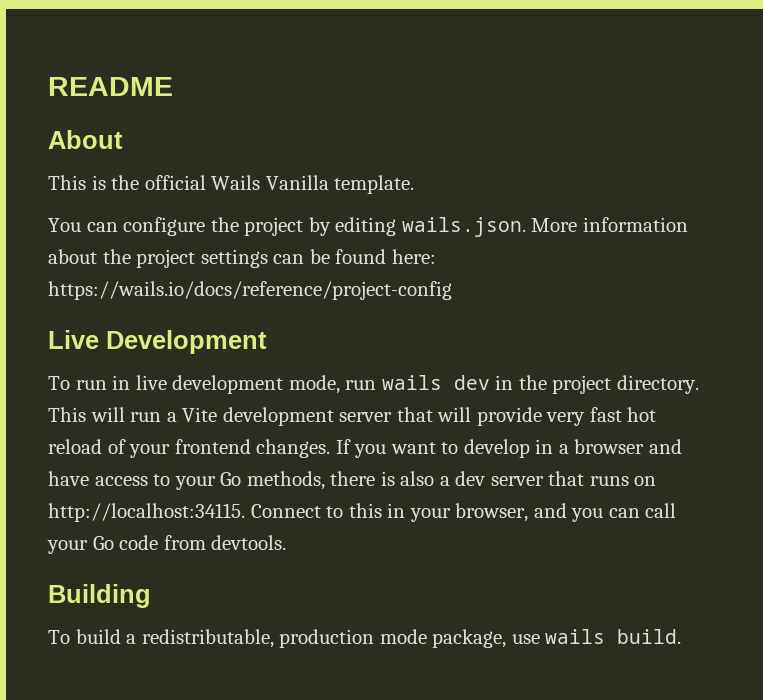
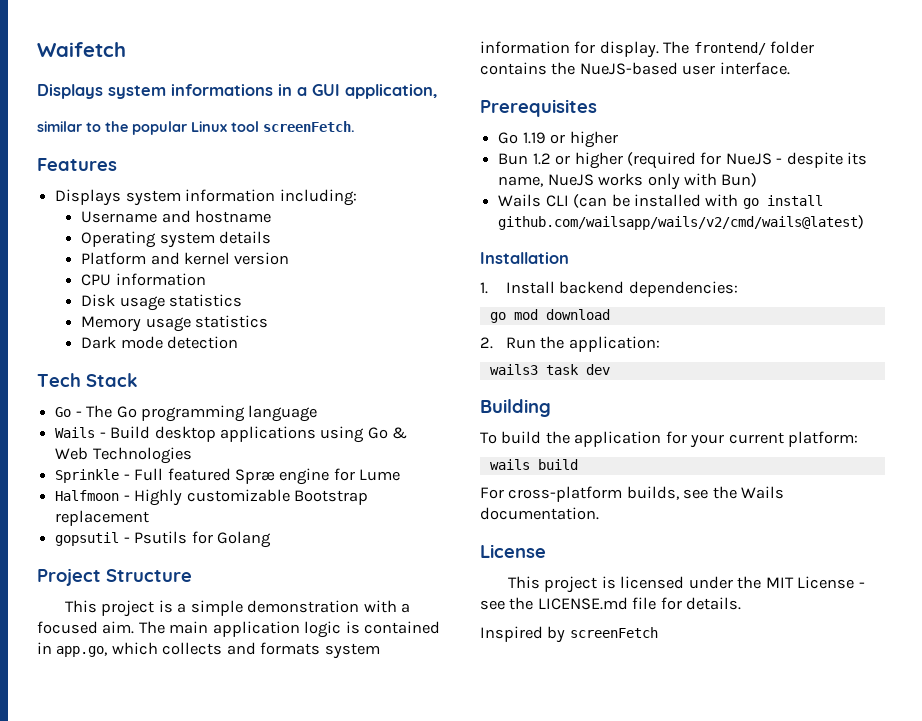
- README
- About
- This is the official Wails Vanilla template.
- You can configure the project by editing wails.json. More information about the project settings can be found here: https://wails.io/docs/reference/project-config
- Live Development
- To run in live development mode, run wails dev in the project directory. This will run a Vite development server that will provide very fast hot reload of your frontend changes. If you want to develop in a browser and have access to your Go methods, there is also a dev server that runs on http://localhost:34115. Connect to this in your browser, and you can call your Go code from devtools.
+ Waifetch
+ Displays system informations in a GUI application,
+ similar to the popular Linux tool screenFetch.
+ Features
+ Displays system information including:
+ Username and hostname
+ Operating system details
+ Platform and kernel version
+ CPU information
+ Disk usage statistics
+ Memory usage statistics
+ Dark mode detection
+ Tech Stack
+ Go - The Go programming language
+ Wails - Build desktop applications using Go & Web Technologies
+ Sprinkle - Full featured Spræ engine for Lume
+ Halfmoon - Highly customizable Bootstrap replacement
+ gopsutil - Psutils for Golang
+ Project Structure
+ This project is a simple demonstration with a focused aim. The main application logic is contained in app.go, which collects and formats system information for display. The frontend/ folder contains the NueJS-based user interface.
+ Prerequisites
+ Go 1.19 or higher
+ Bun 1.2 or higher (required for NueJS - despite its name, NueJS works only with Bun)
+ Wails CLI (can be installed with go install github.com/wailsapp/wails/v2/cmd/wails@latest)
+ Installation
+ 1. Install backend dependencies:
+ go mod download
+ 2. Run the application:
+ wails3 task dev
  Building
- To build a redistributable, production mode package, use wails build.
+ To build the application for your current platform:
+ wails build
+ For cross-platform builds, see the Wails documentation.
+ License
+ This project is licensed under the MIT License - see the LICENSE.md file for details.
+ Inspired by screenFetch

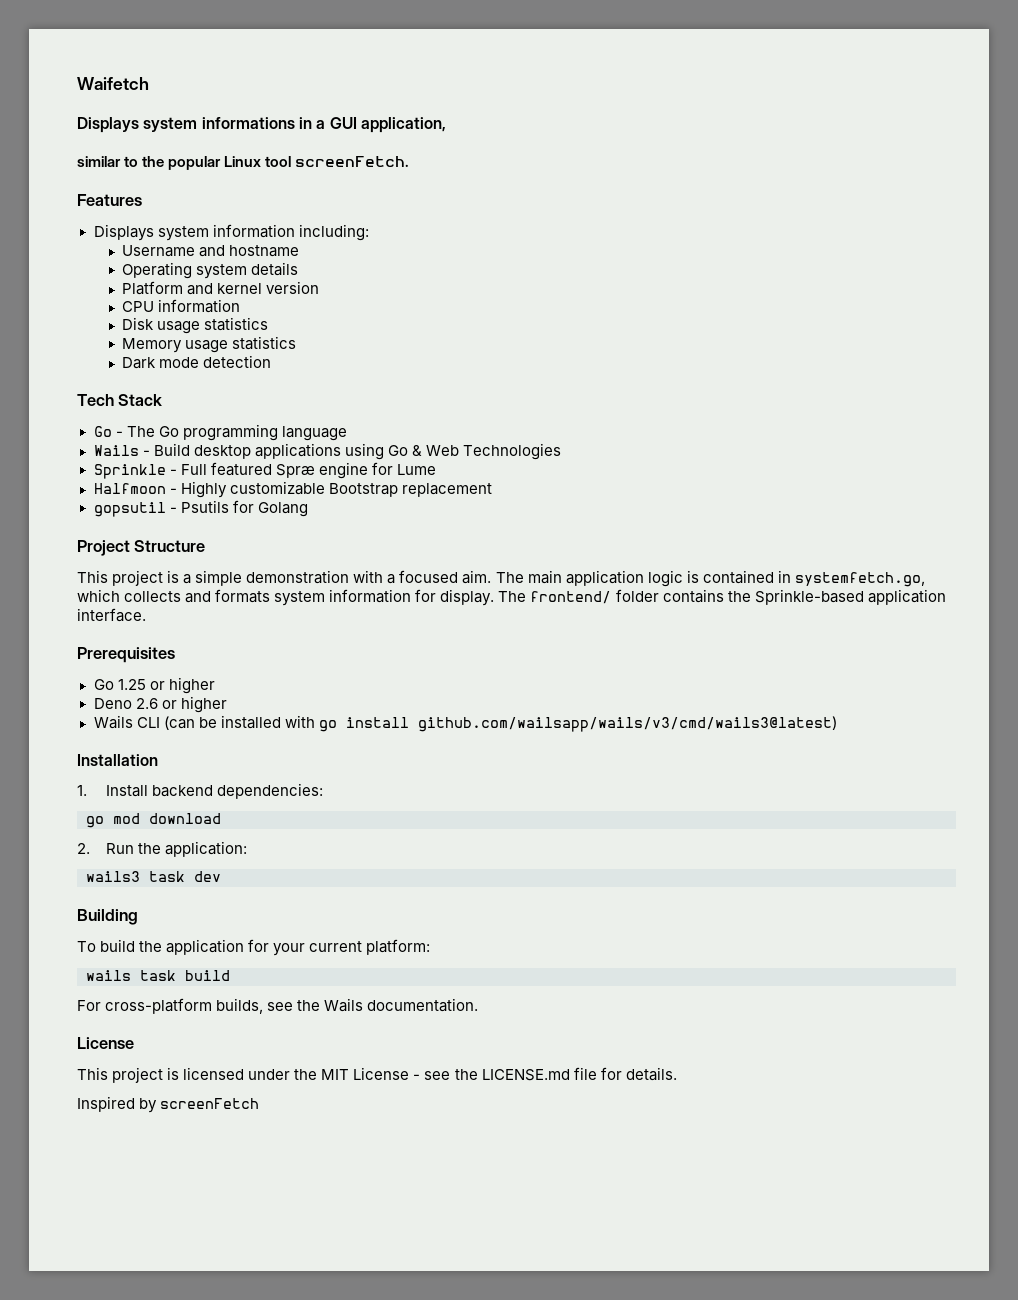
- The main application logic is contained in app.go, which collects and formats system information for display.
+ The main application logic is contained in systemfetch.go, which collects and formats system information for display.
- The frontend/ folder contains the NueJS-based user interface.
+ The frontend/ folder contains the Sprinkle-based application interface.
- Go 1.19 or higher
- Bun 1.2 or higher (required for NueJS - despite its name, NueJS works only with Bun)
+ Go 1.25 or higher
+ Deno 2.6 or higher
- Wails CLI (can be installed with go install github.com/wailsapp/wails/v2/cmd/wails@latest)
+ Wails CLI (can be installed with go install github.com/wailsapp/wails/v3/cmd/wails3@latest)
- wails build
+ wails task build

